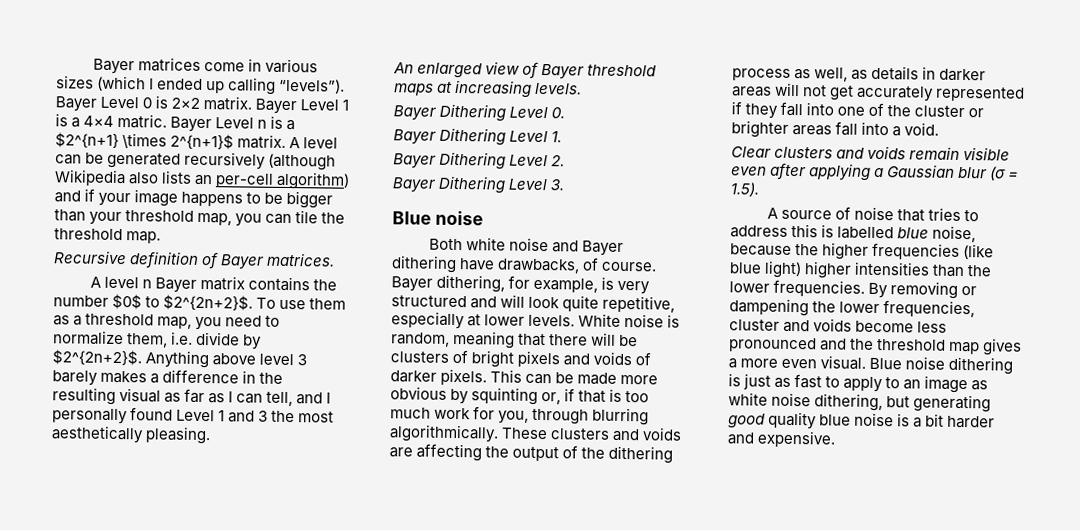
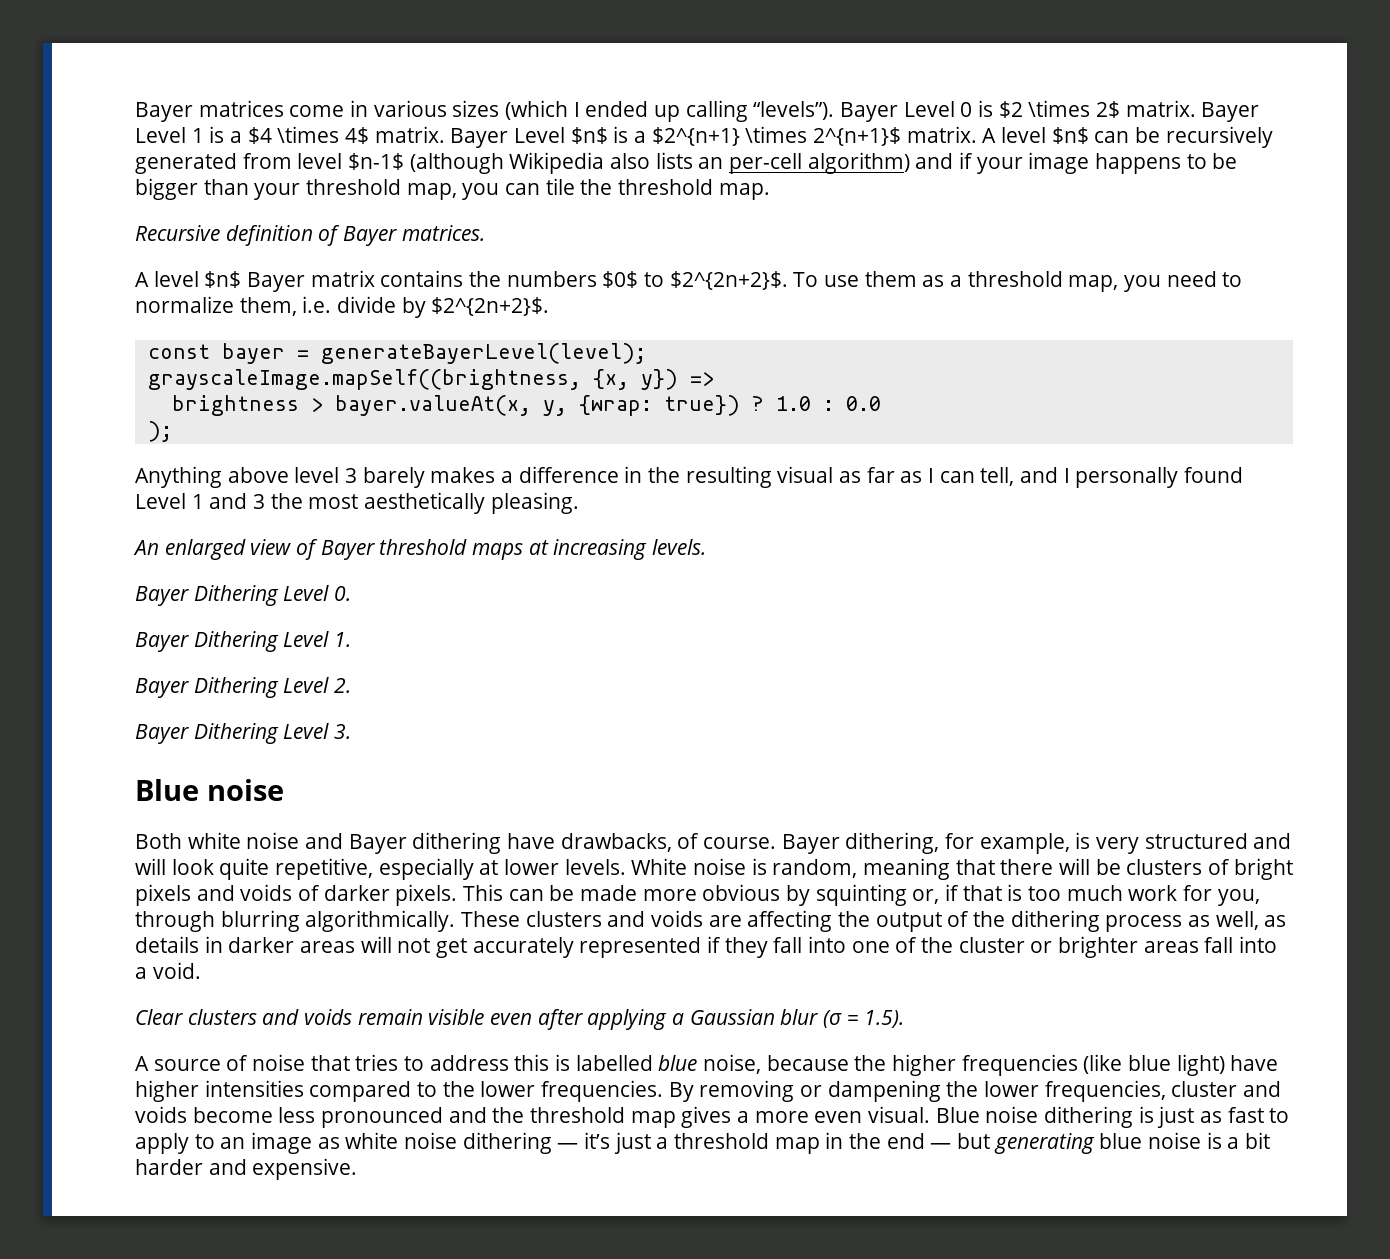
- Bayer Level 0 is 2×2 matrix.
+ Bayer Level 0 is $2 \times 2$ matrix.
- Bayer Level 1 is a 4×4 matric. Bayer Level n is a $2^{n+1} \times 2^{n+1}$ matrix.
+ Bayer Level 1 is a $4 \times 4$ matrix. Bayer Level $n$ is a $2^{n+1} \times 2^{n+1}$ matrix.
- A level can be generated recursively (although Wikipedia also lists an per-cell algorithm) and if your image happens to be bigger than your threshold map, you can tile the threshold map.
+ A level $n$ can be recursively generated from level $n-1$ (although Wikipedia also lists an per-cell algorithm) and if your image happens to be bigger than your threshold map, you can tile the threshold map.
- A level n Bayer matrix contains the number $0$ to $2^{2n+2}$.
+ A level $n$ Bayer matrix contains the numbers $0$ to $2^{2n+2}$.
- To use them as a threshold map, you need to normalize them, i.e. divide by $2^{2n+2}$. Anything above level 3 barely makes a difference in the resulting visual as far as I can tell, and I personally found Level 1 and 3 the most aesthetically pleasing.
+ To use them as a threshold map, you need to normalize them, i.e. divide by $2^{2n+2}$.
+ const bayer = generateBayerLevel(level);
+ grayscaleImage.mapSelf((brightness, {x, y}) =>
+ brightness > bayer.valueAt(x, y, {wrap: true}) ? 1.0 : 0.0
+ );
+ Anything above level 3 barely makes a difference in the resulting visual as far as I can tell, and I personally found Level 1 and 3 the most aesthetically pleasing.
- A source of noise that tries to address this is labelled blue noise, because the higher frequencies (like blue light) higher intensities than the lower frequencies.
+ A source of noise that tries to address this is labelled blue noise, because the higher frequencies (like blue light) have higher intensities compared to the lower frequencies.
- Blue noise dithering is just as fast to apply to an image as white noise dithering, but generating good quality blue noise is a bit harder and expensive.
+ Blue noise dithering is just as fast to apply to an image as white noise dithering — it’s just a threshold map in the end — but generating blue noise is a bit harder and expensive.

